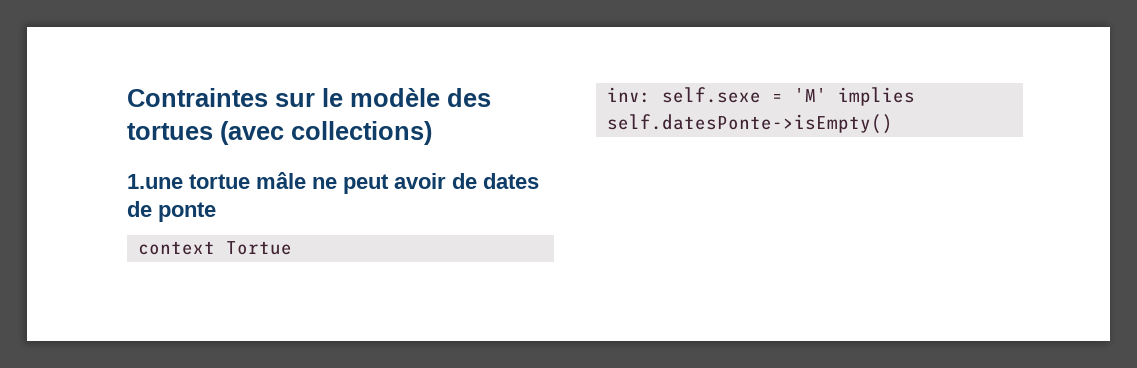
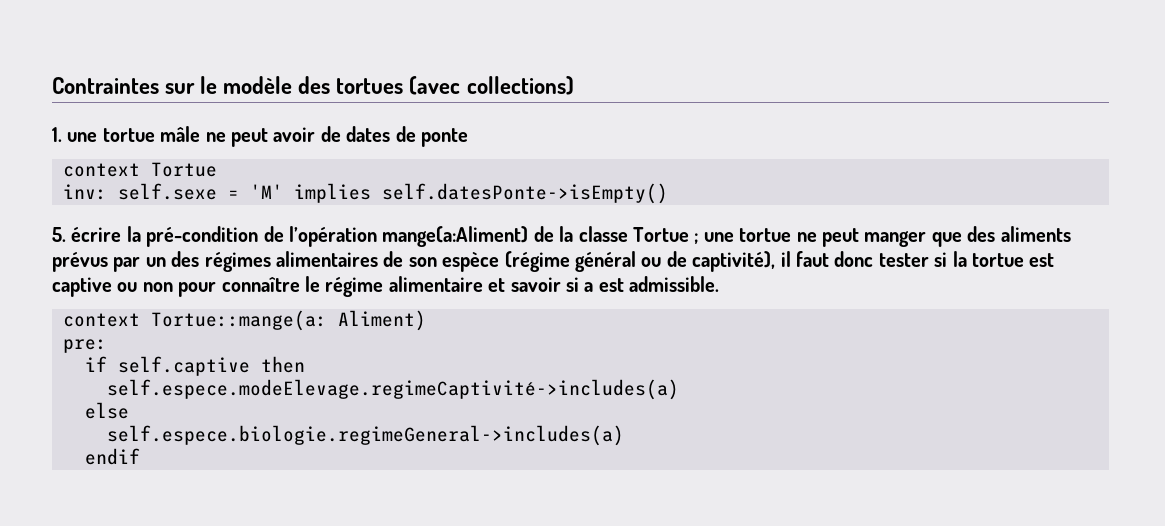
- 1.une tortue mâle ne peut avoir de dates de ponte
+ 1. une tortue mâle ne peut avoir de dates de ponte
+ 5. écrire la pré-condition de l’opération mange(a:Aliment) de la classe Tortue ; une tortue ne peut manger que des aliments prévus par un des régimes alimentaires de son espèce (régime général ou de captivité), il faut donc tester si la tortue est captive ou non pour connaître le régime alimentaire et savoir si a est admissible.
+ context Tortue::mange(a: Aliment)
+ pre:
+ if self.captive then
+ self.espece.modeElevage.regimeCaptivité->includes(a)
+ else
+ self.espece.biologie.regimeGeneral->includes(a)
+ endif

